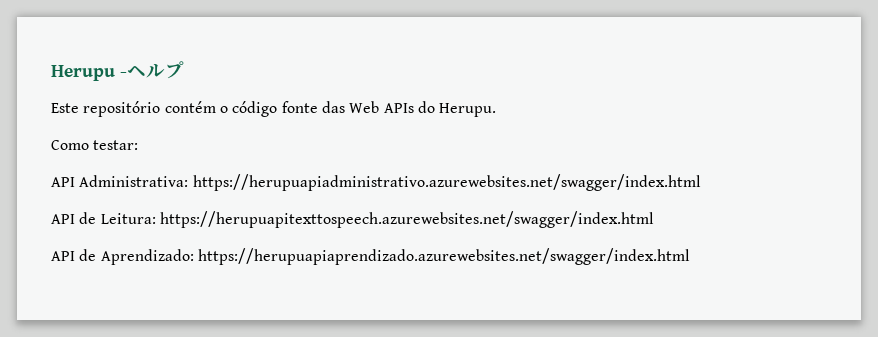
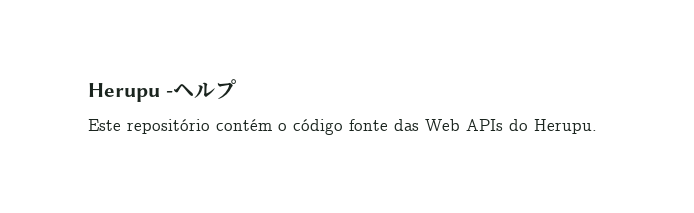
- Como testar:
- API Administrativa: https://herupuapiadministrativo.azurewebsites.net/swagger/index.html
- API de Leitura: https://herupuapitexttospeech.azurewebsites.net/swagger/index.html
- API de Aprendizado: https://herupuapiaprendizado.azurewebsites.net/swagger/index.html

